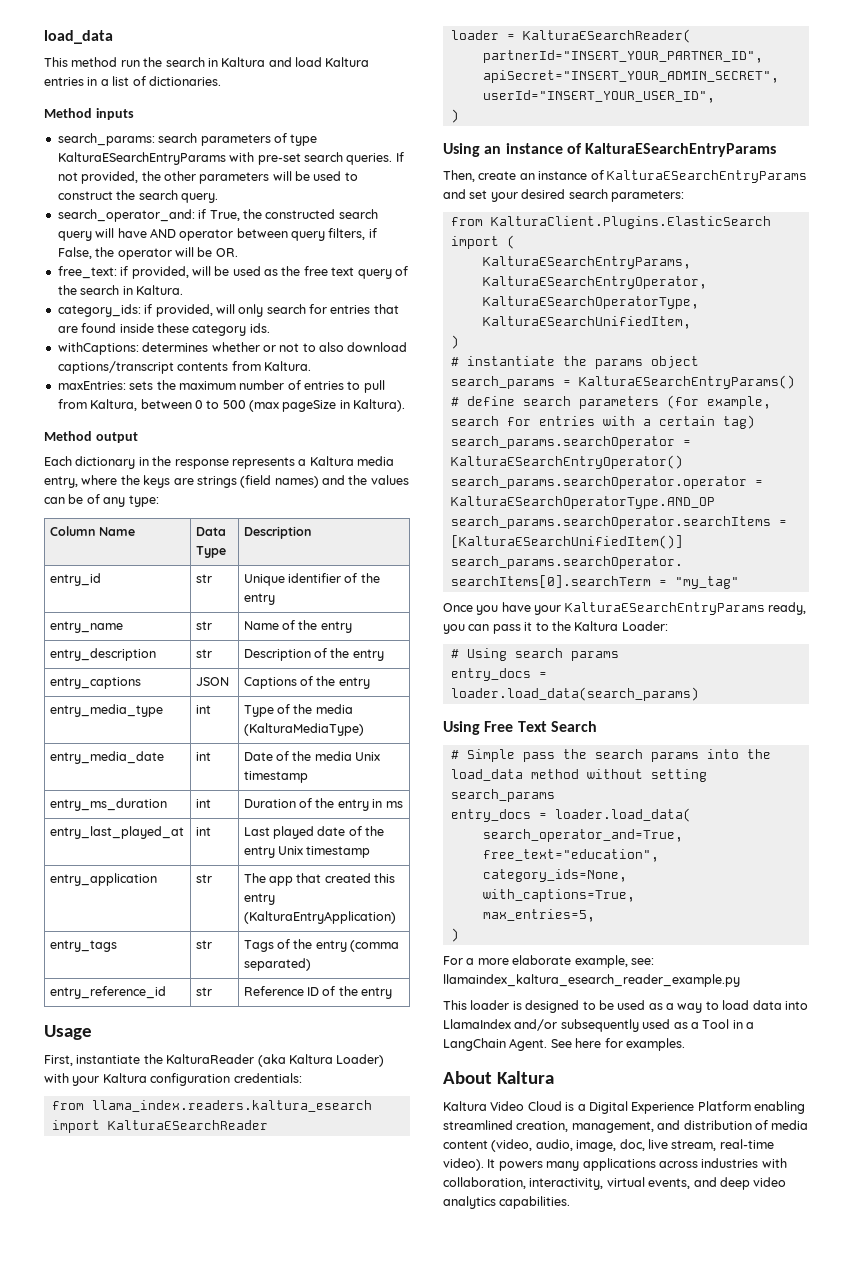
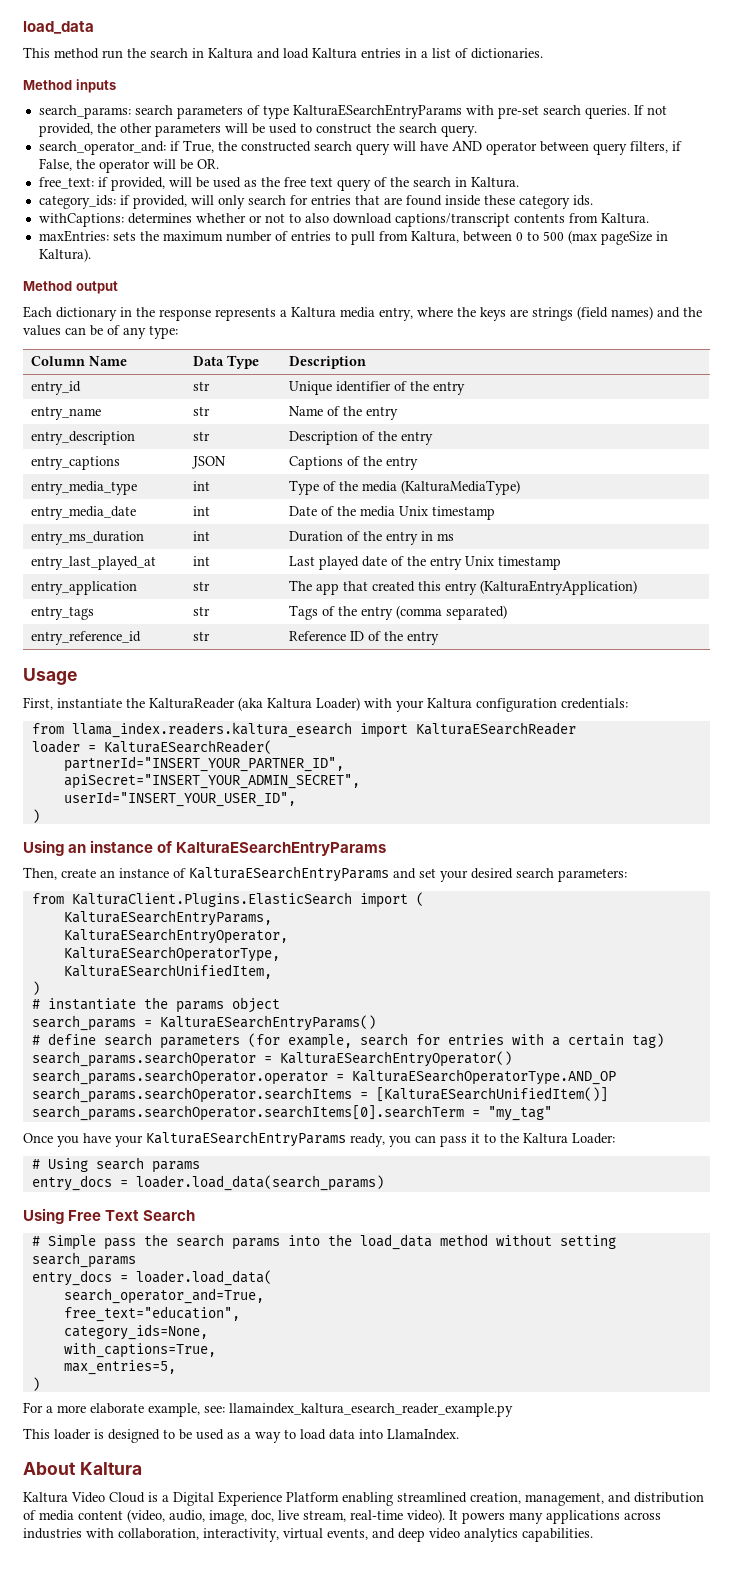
- This loader is designed to be used as a way to load data into LlamaIndex and/or subsequently used as a Tool in a LangChain Agent. See here for examples.
+ This loader is designed to be used as a way to load data into LlamaIndex.

